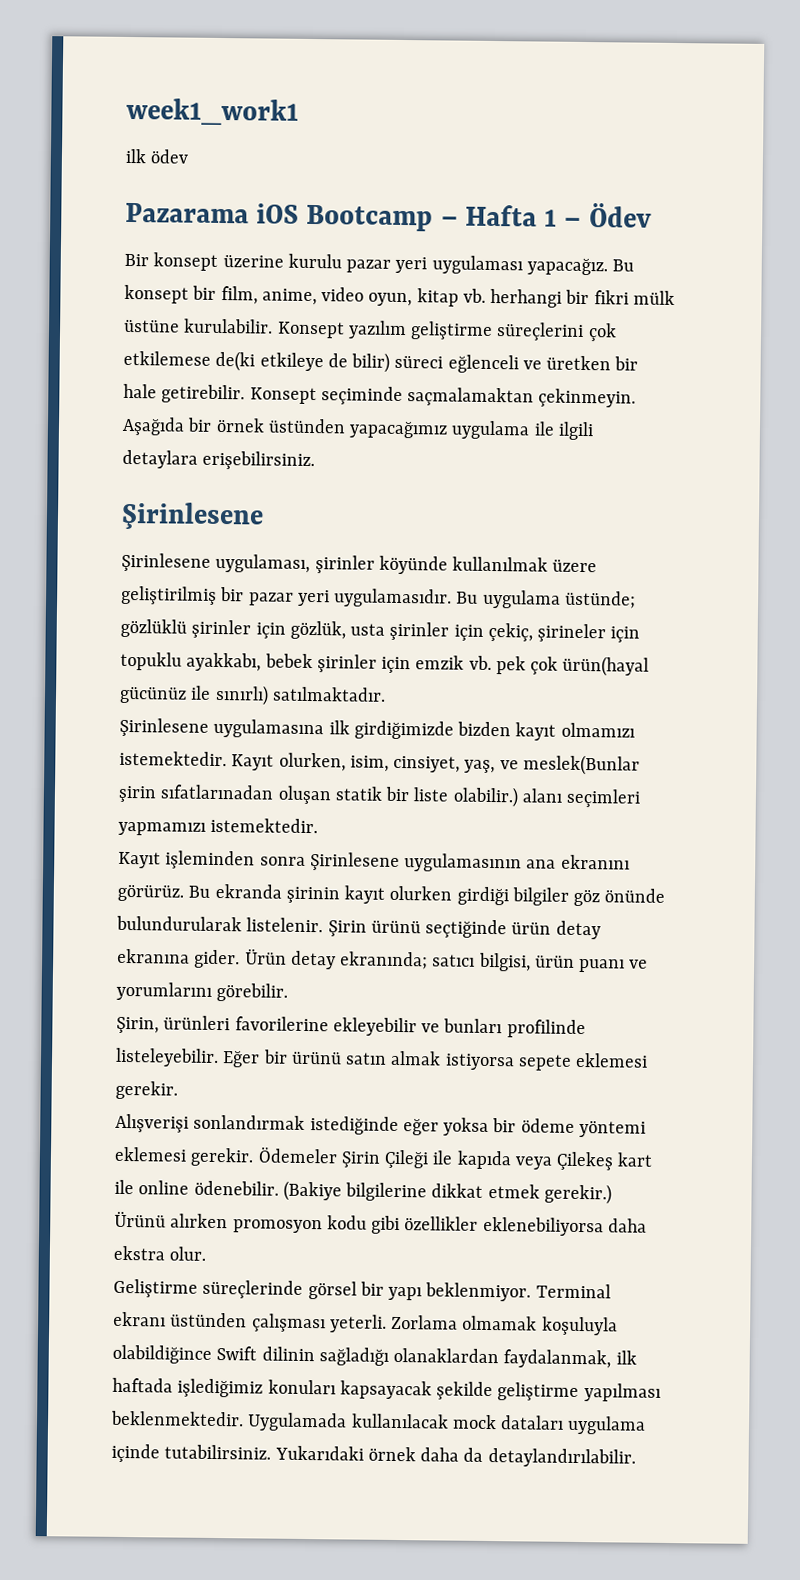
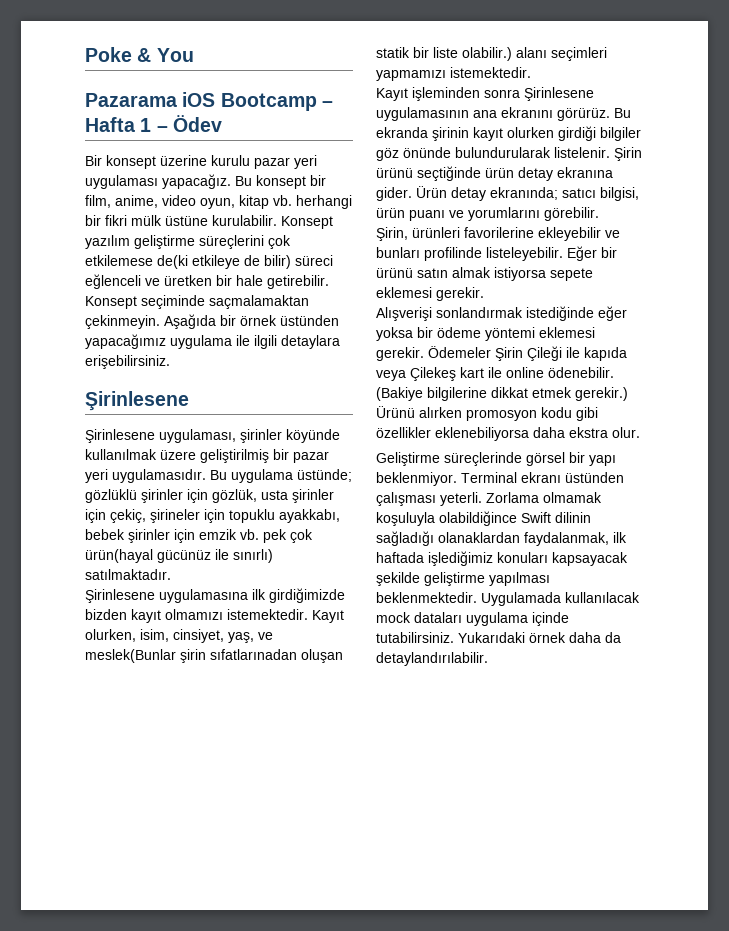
- week1_work1
- ilk ödev
+ Poke & You

